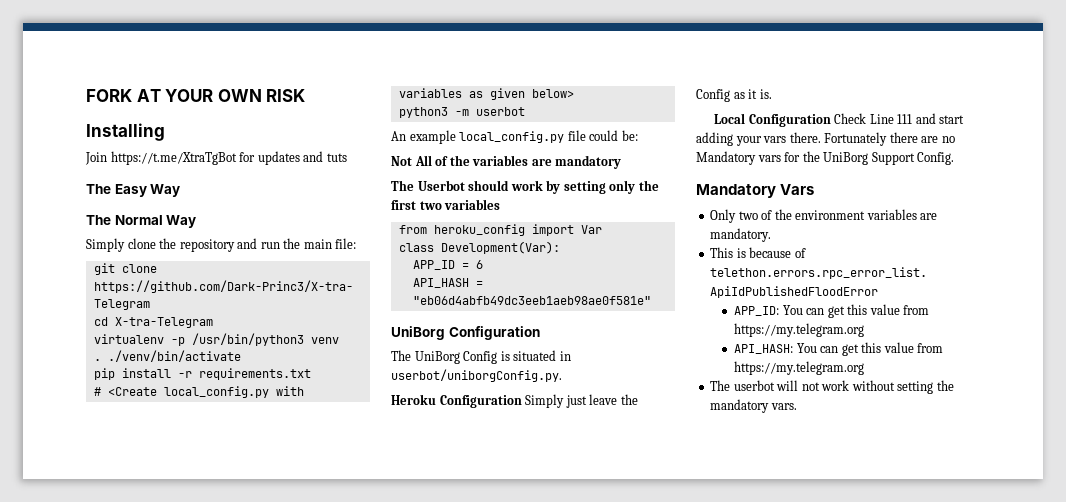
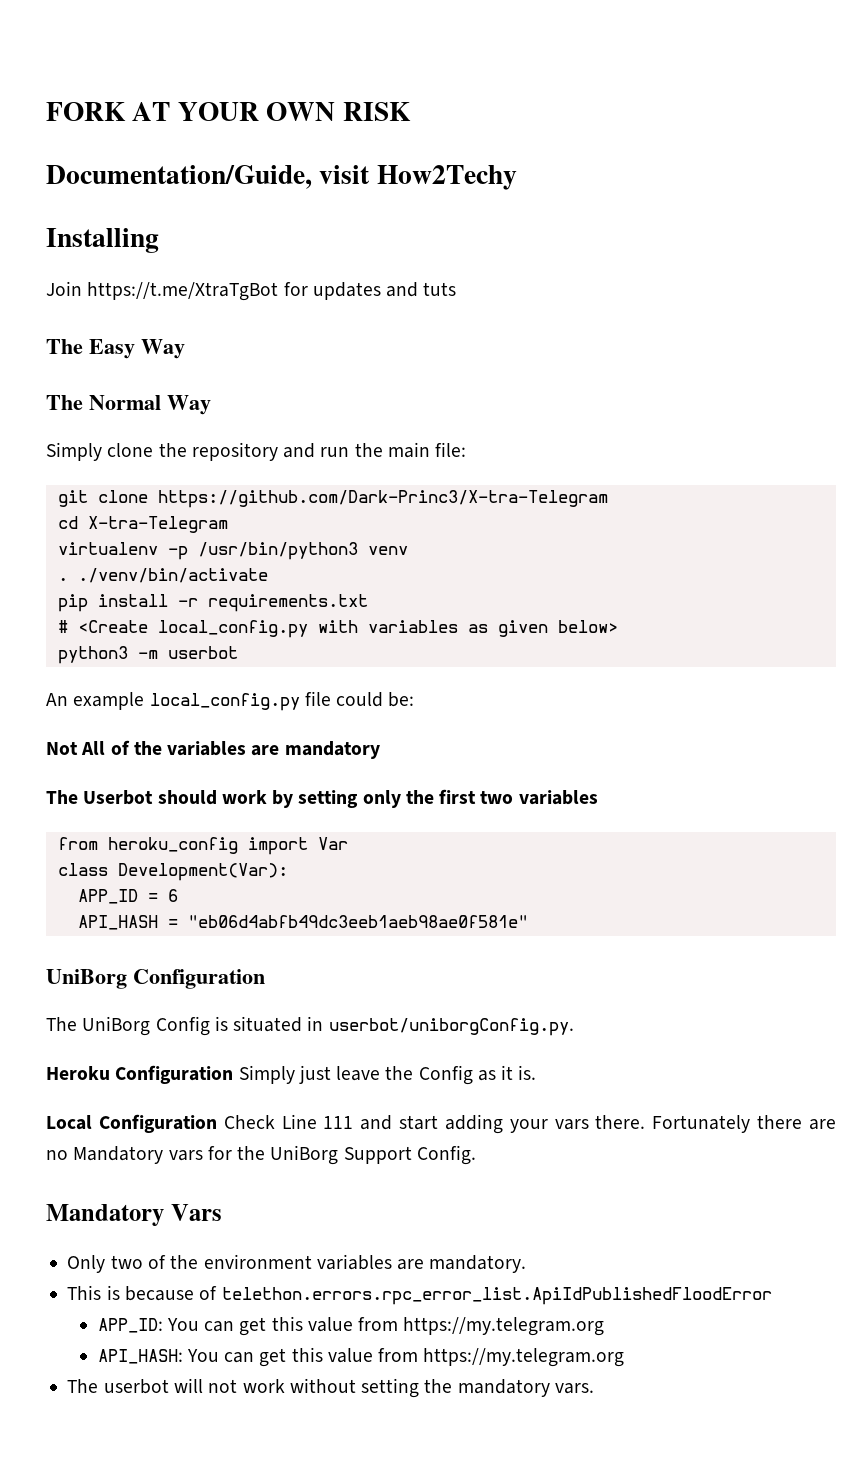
+ Documentation/Guide, visit How2Techy

